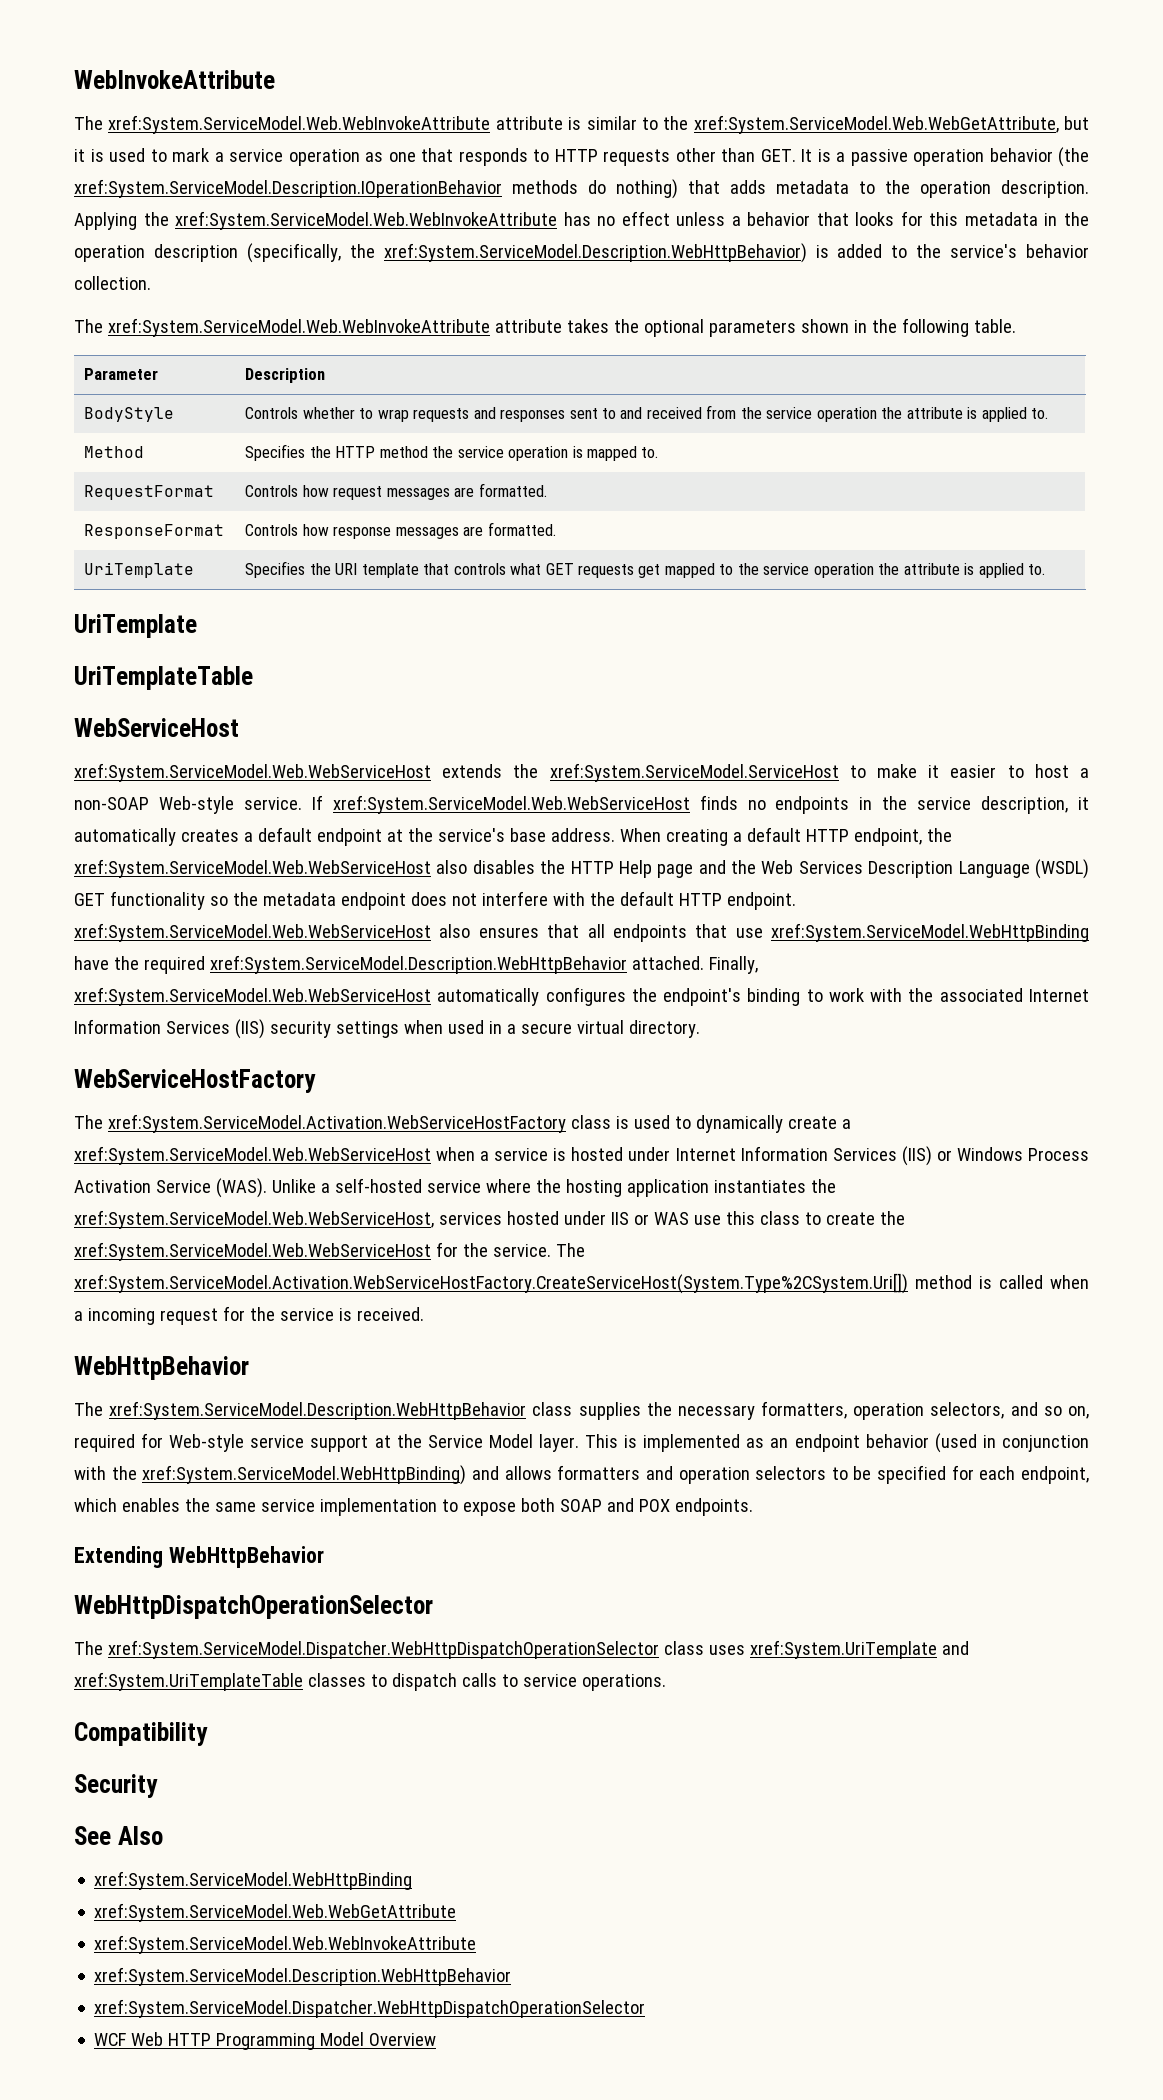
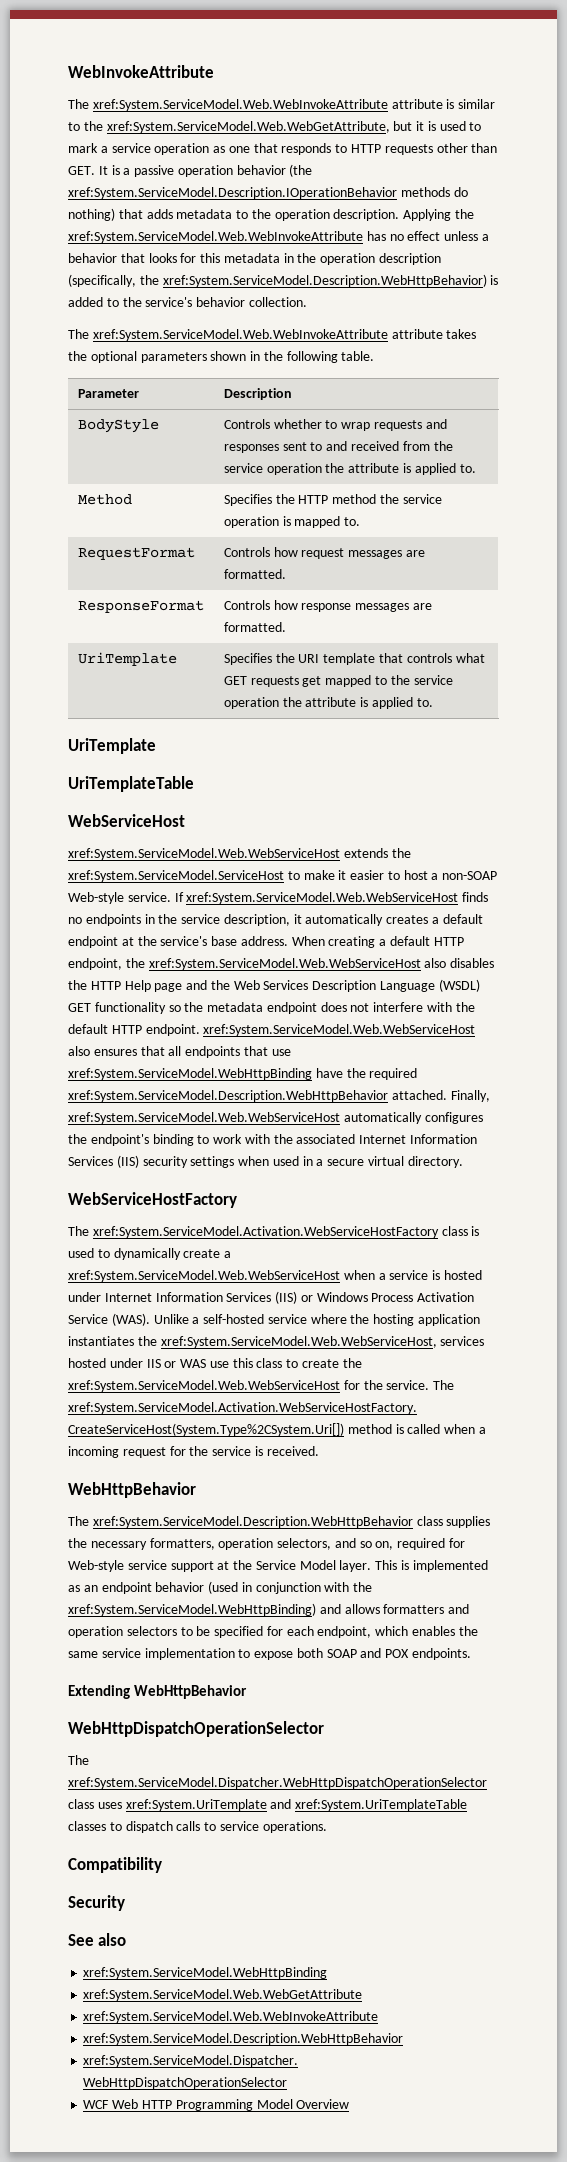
- See Also
+ See also

